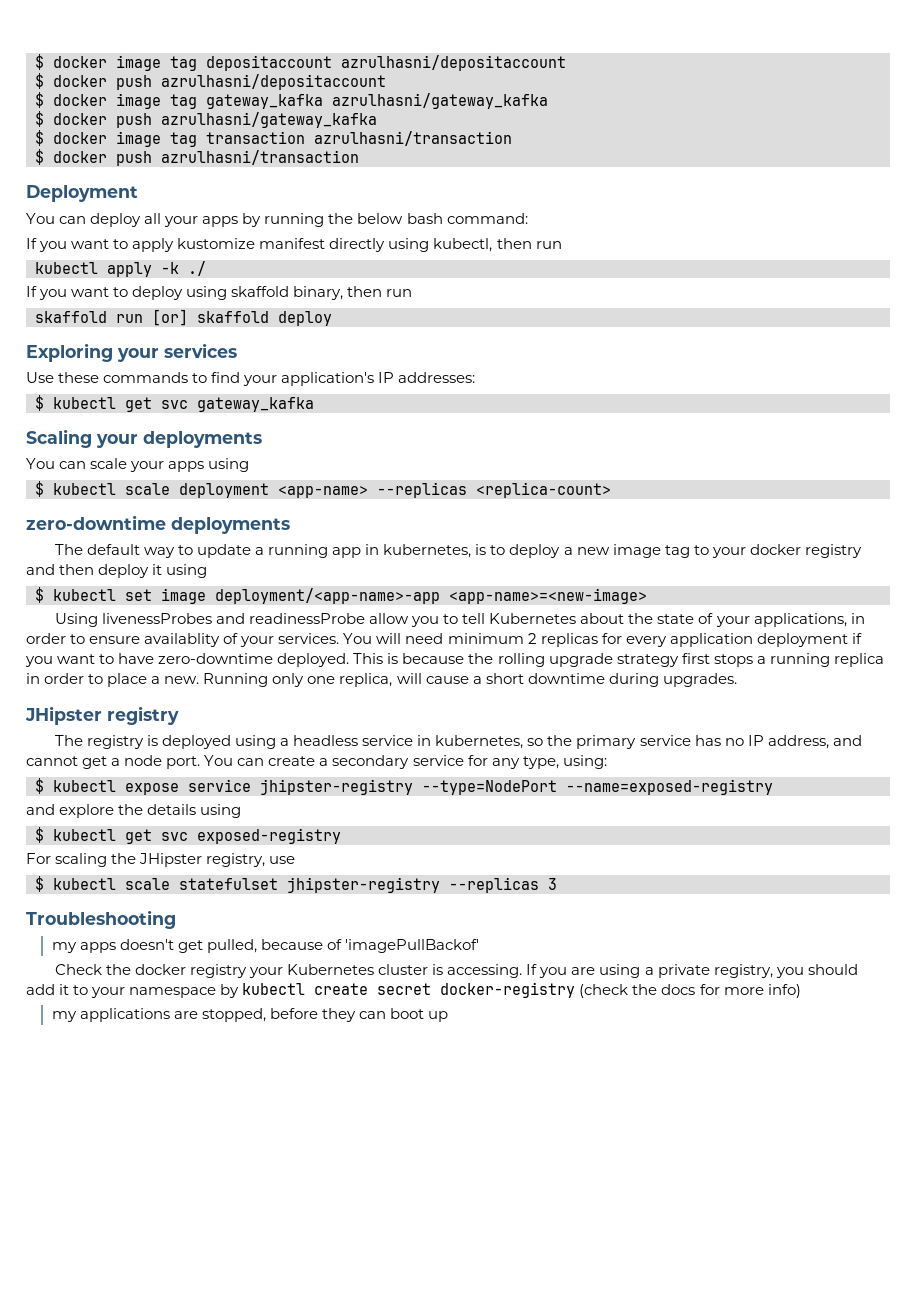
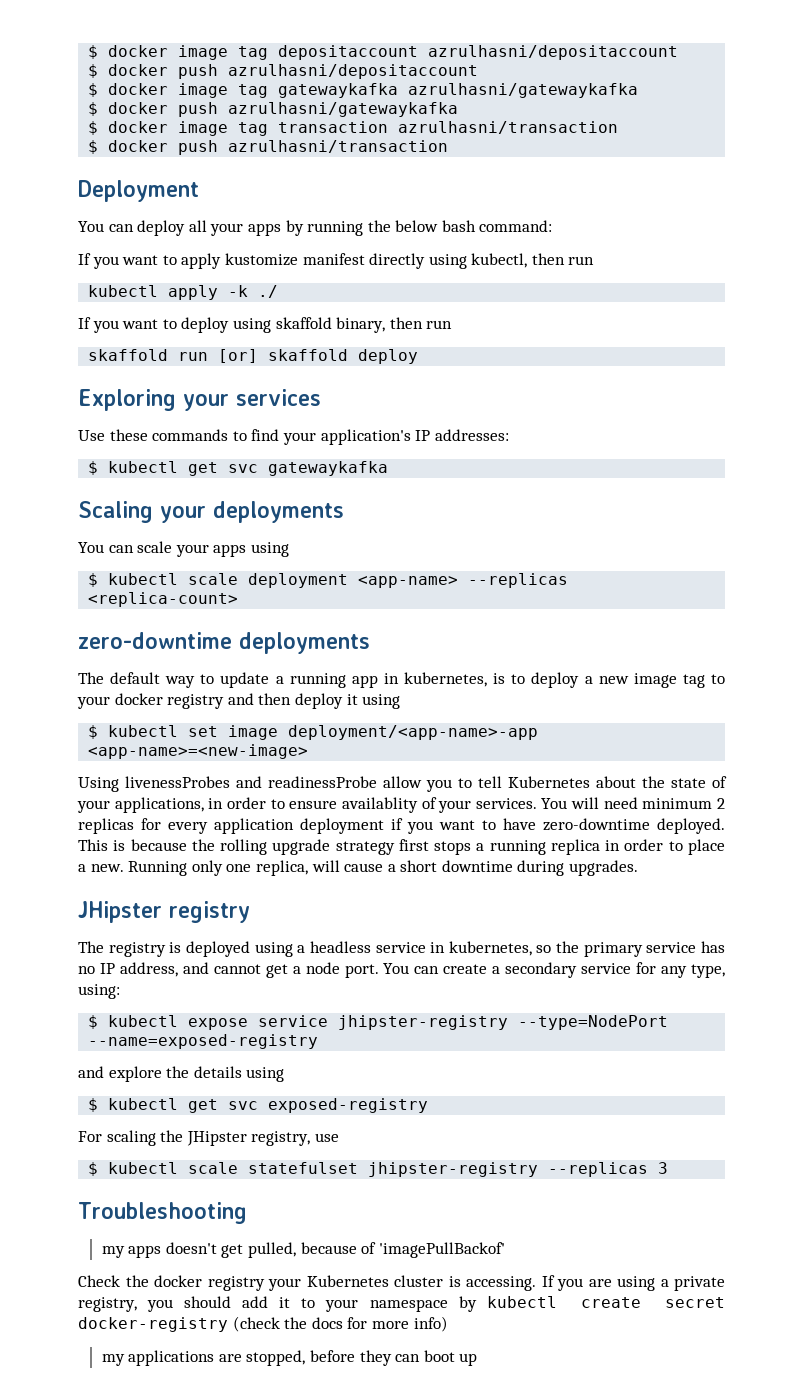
- $ docker image tag gateway_kafka azrulhasni/gateway_kafka
- $ docker push azrulhasni/gateway_kafka
+ $ docker image tag gatewaykafka azrulhasni/gatewaykafka
+ $ docker push azrulhasni/gatewaykafka
- $ kubectl get svc gateway_kafka
+ $ kubectl get svc gatewaykafka

